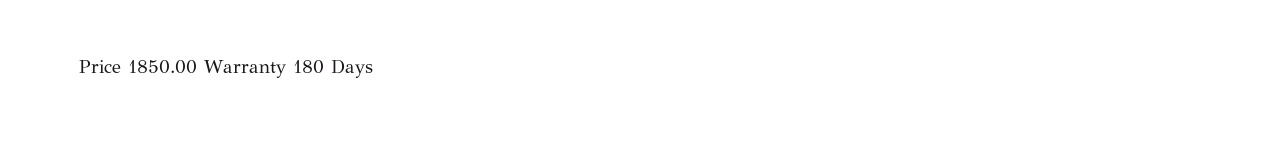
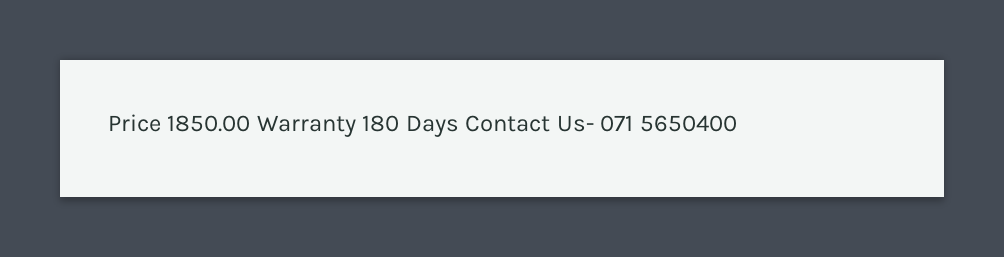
- Price 1850.00 Warranty 180 Days
+ Price 1850.00 Warranty 180 Days Contact Us- 071 5650400

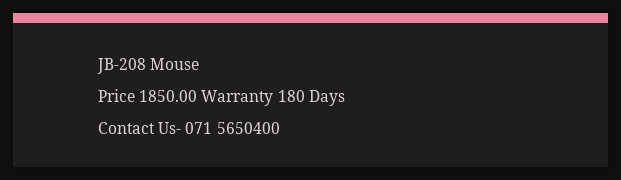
+ JB-208 Mouse
- Price 1850.00 Warranty 180 Days Contact Us- 071 5650400
+ Price 1850.00 Warranty 180 Days
+ Contact Us- 071 5650400

